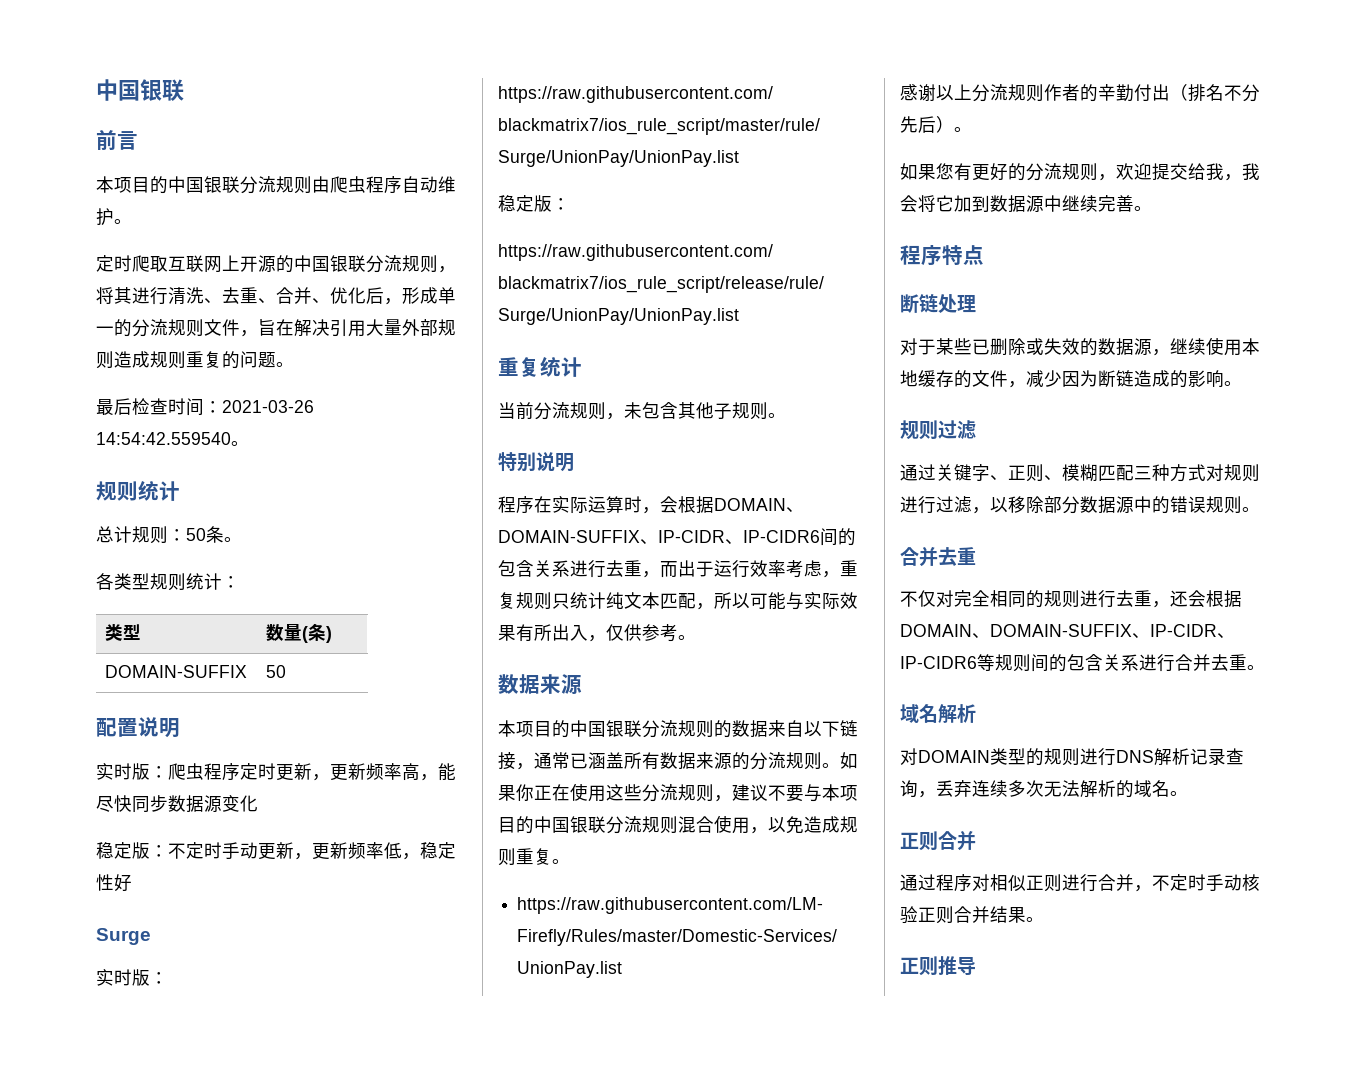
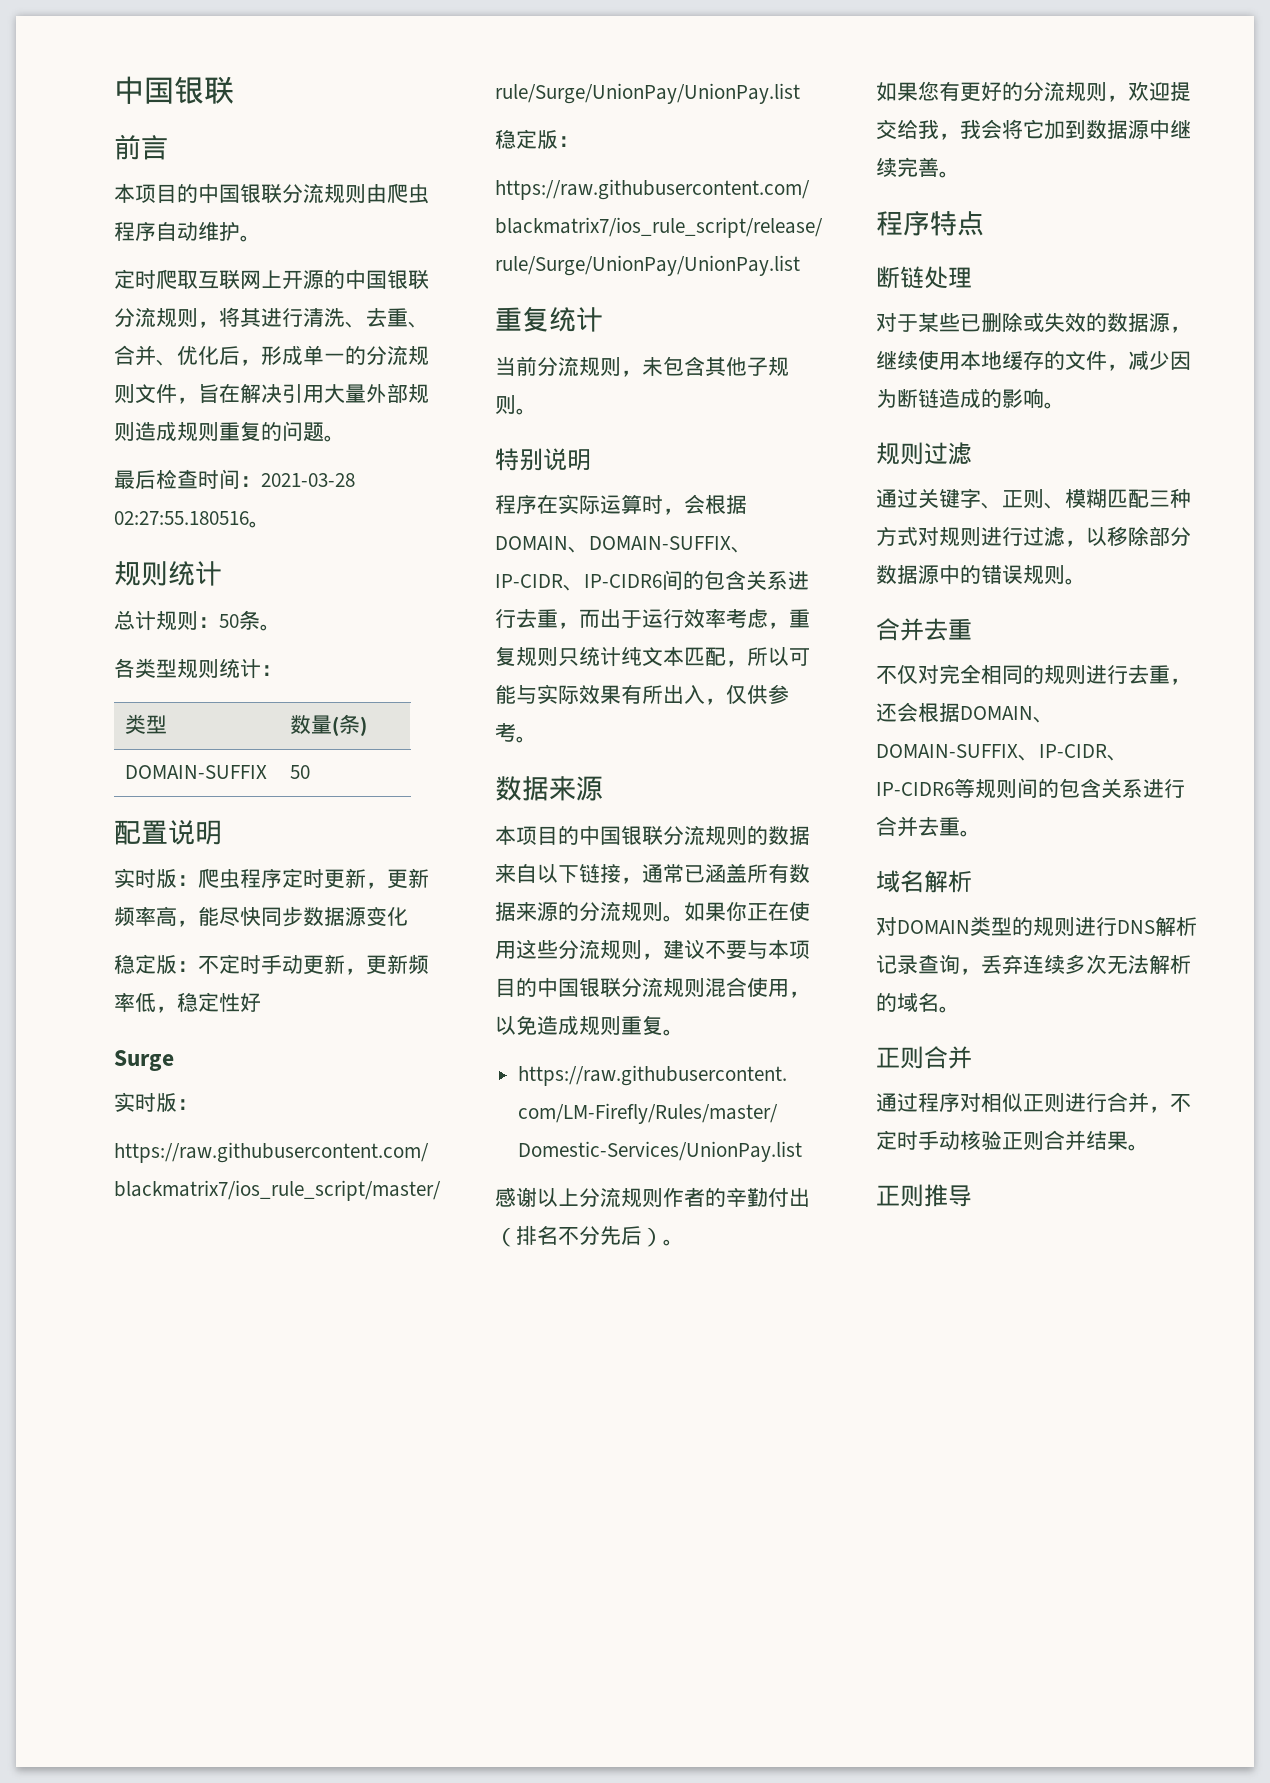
- 最后检查时间：2021-03-26 14:54:42.559540。
+ 最后检查时间：2021-03-28 02:27:55.180516。

